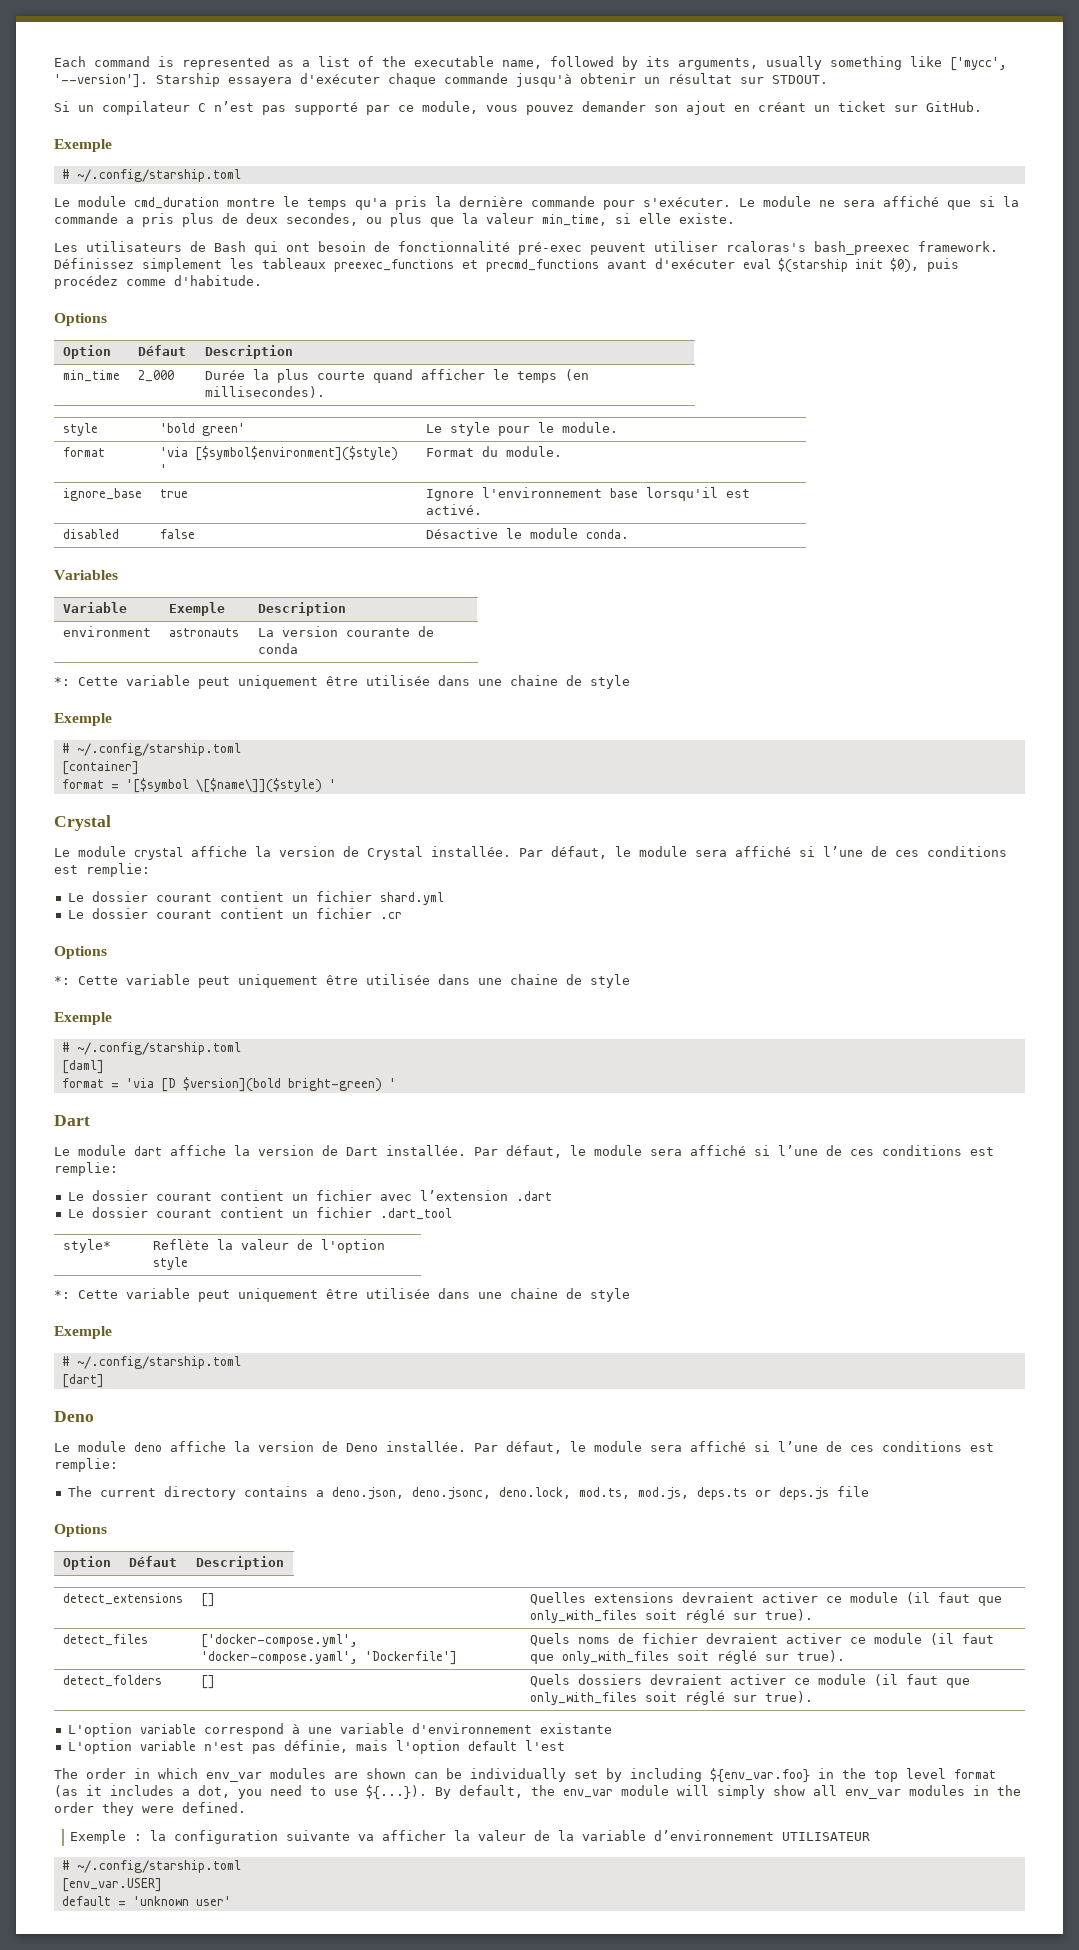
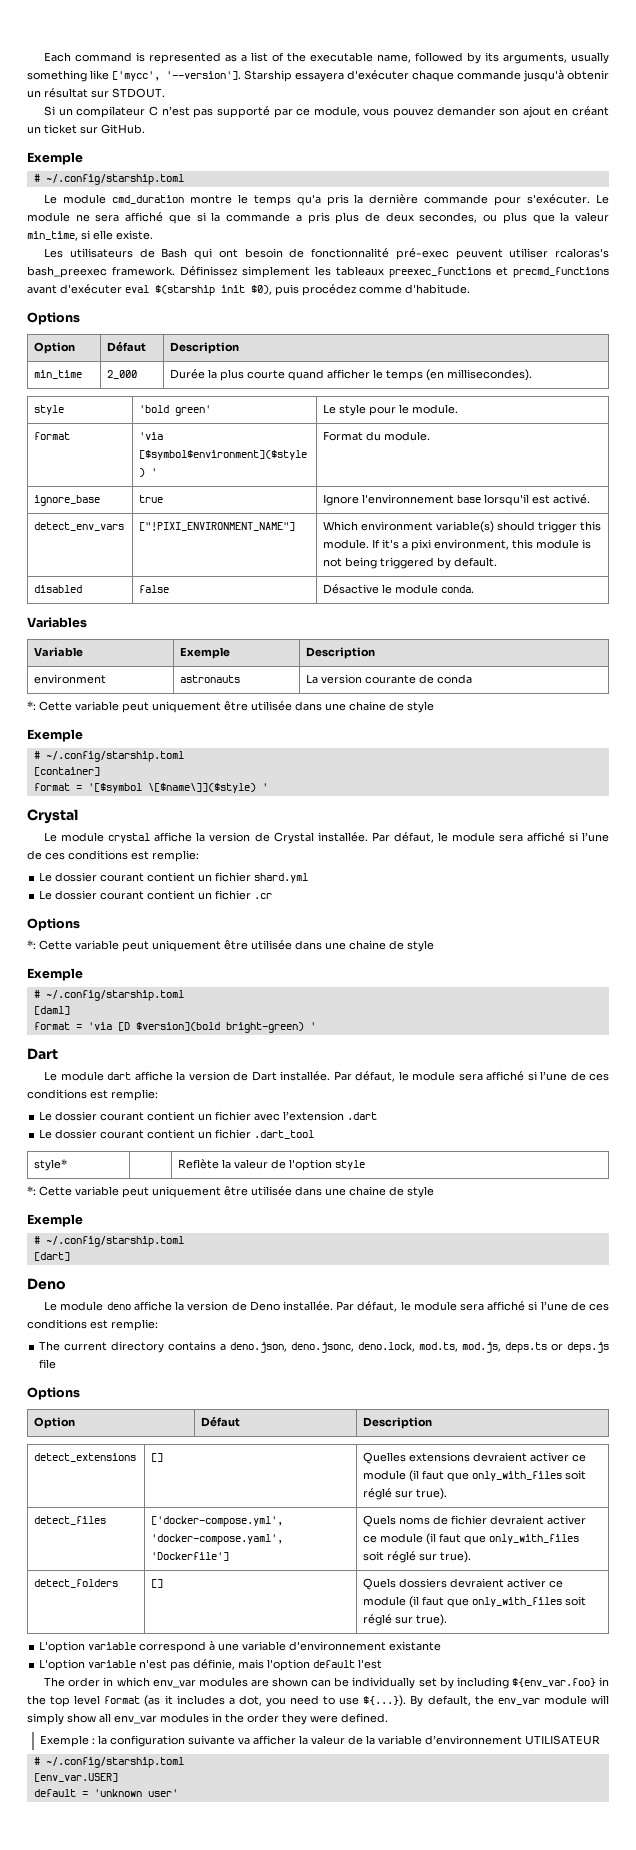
+ detect_env_vars | ["!PIXI_ENVIRONMENT_NAME"] | Which environment variable(s) should trigger this module. If it's a pixi environment, this module is not being triggered by default.

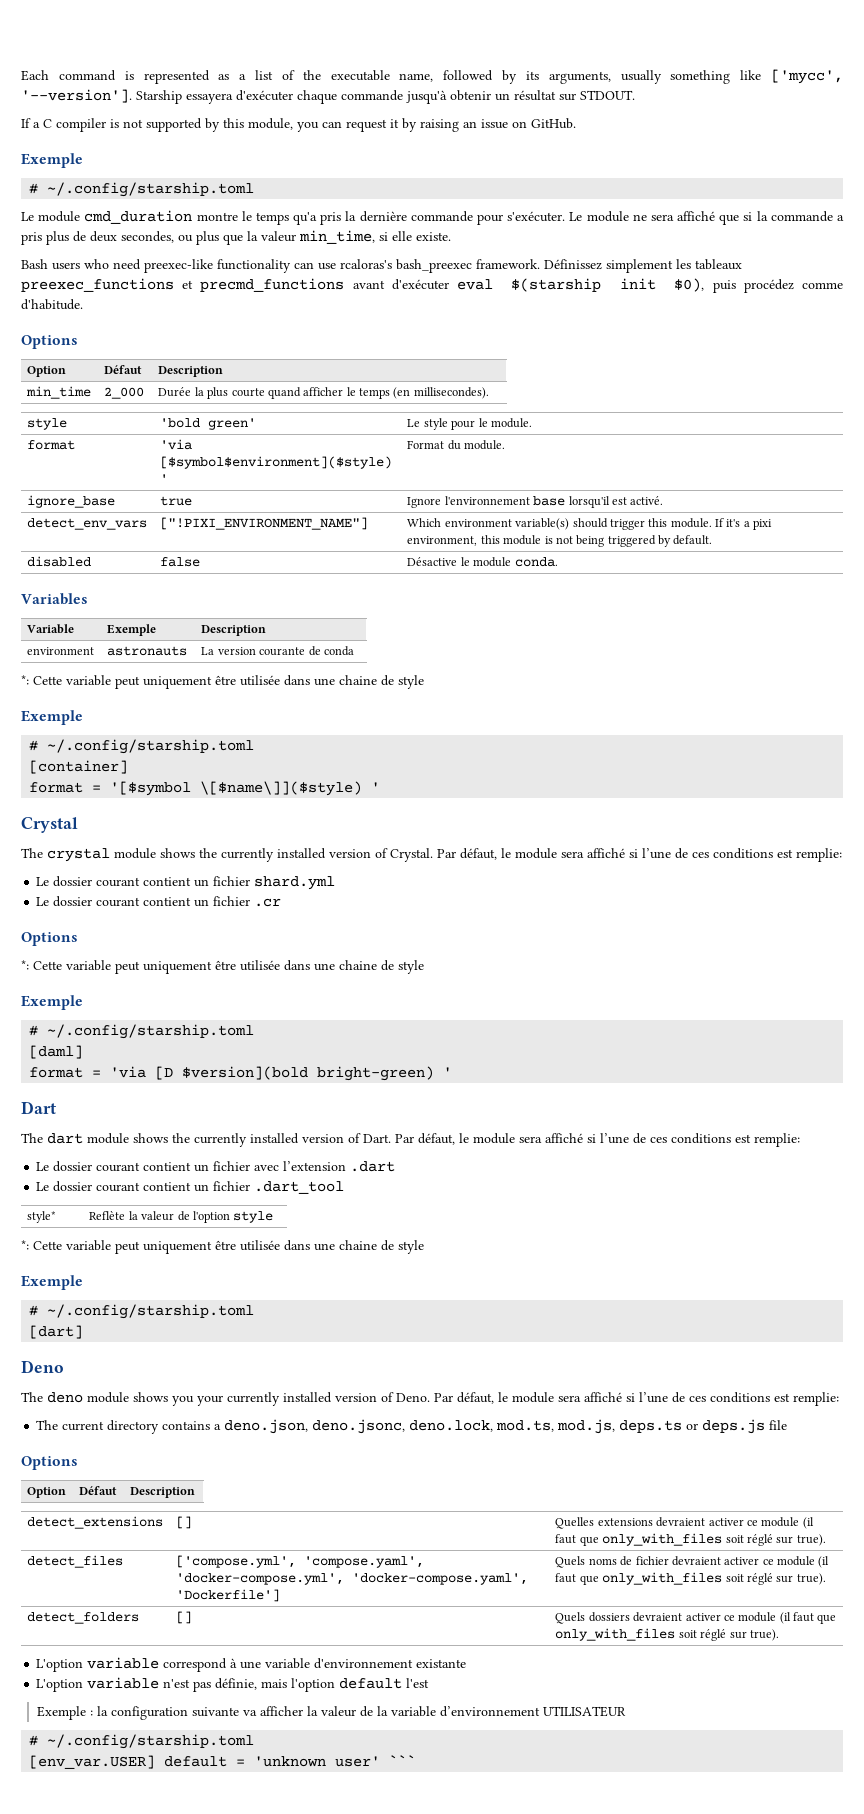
- Si un compilateur C n’est pas supporté par ce module, vous pouvez demander son ajout en créant un ticket sur GitHub.
+ If a C compiler is not supported by this module, you can request it by raising an issue on GitHub.
- Les utilisateurs de Bash qui ont besoin de fonctionnalité pré-exec peuvent utiliser rcaloras's bash_preexec framework.
+ Bash users who need preexec-like functionality can use rcaloras's bash_preexec framework.
- Le module crystal affiche la version de Crystal installée.
+ The crystal module shows the currently installed version of Crystal.
- Le module dart affiche la version de Dart installée.
+ The dart module shows the currently installed version of Dart.
- Le module deno affiche la version de Deno installée.
+ The deno module shows you your currently installed version of Deno.
- detect_files | ['docker-compose.yml', 'docker-compose.yaml', 'Dockerfile'] | Quels noms de fichier devraient activer ce module (il faut que only_with_files soit réglé sur true).
+ detect_files | ['compose.yml', 'compose.yaml', 'docker-compose.yml', 'docker-compose.yaml', 'Dockerfile'] | Quels noms de fichier devraient activer ce module (il faut que only_with_files soit réglé sur true).
- The order in which env_var modules are shown can be individually set by including ${env_var.foo} in the top level format (as it includes a dot, you need to use ${...}). By default, the env_var module will simply show all env_var modules in the order they were defined.
- [env_var.USER]
- default = 'unknown user'
+ [env_var.USER] default = 'unknown user' ```

